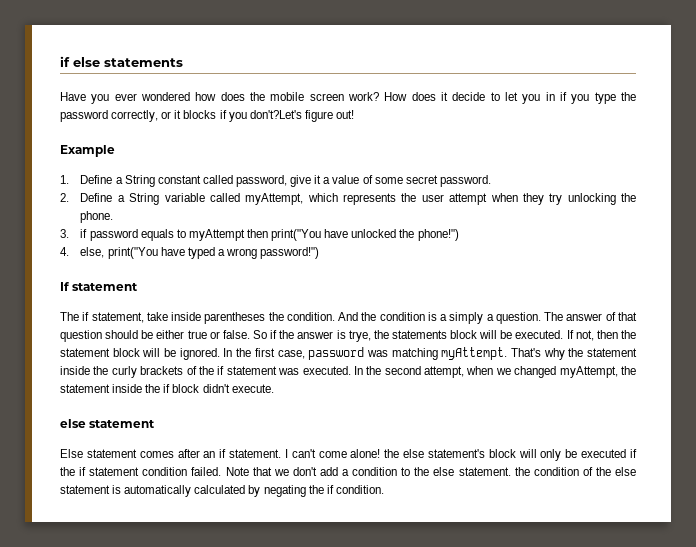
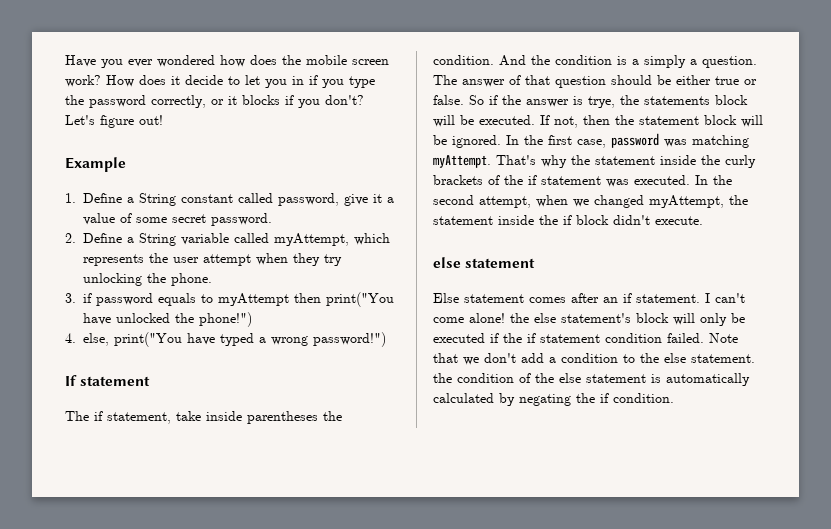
- if else statements
- How does it decide to let you in if you type the password correctly, or it blocks if you don't?Let's figure out!
+ How does it decide to let you in if you type the password correctly, or it blocks if you don't? Let's figure out!

